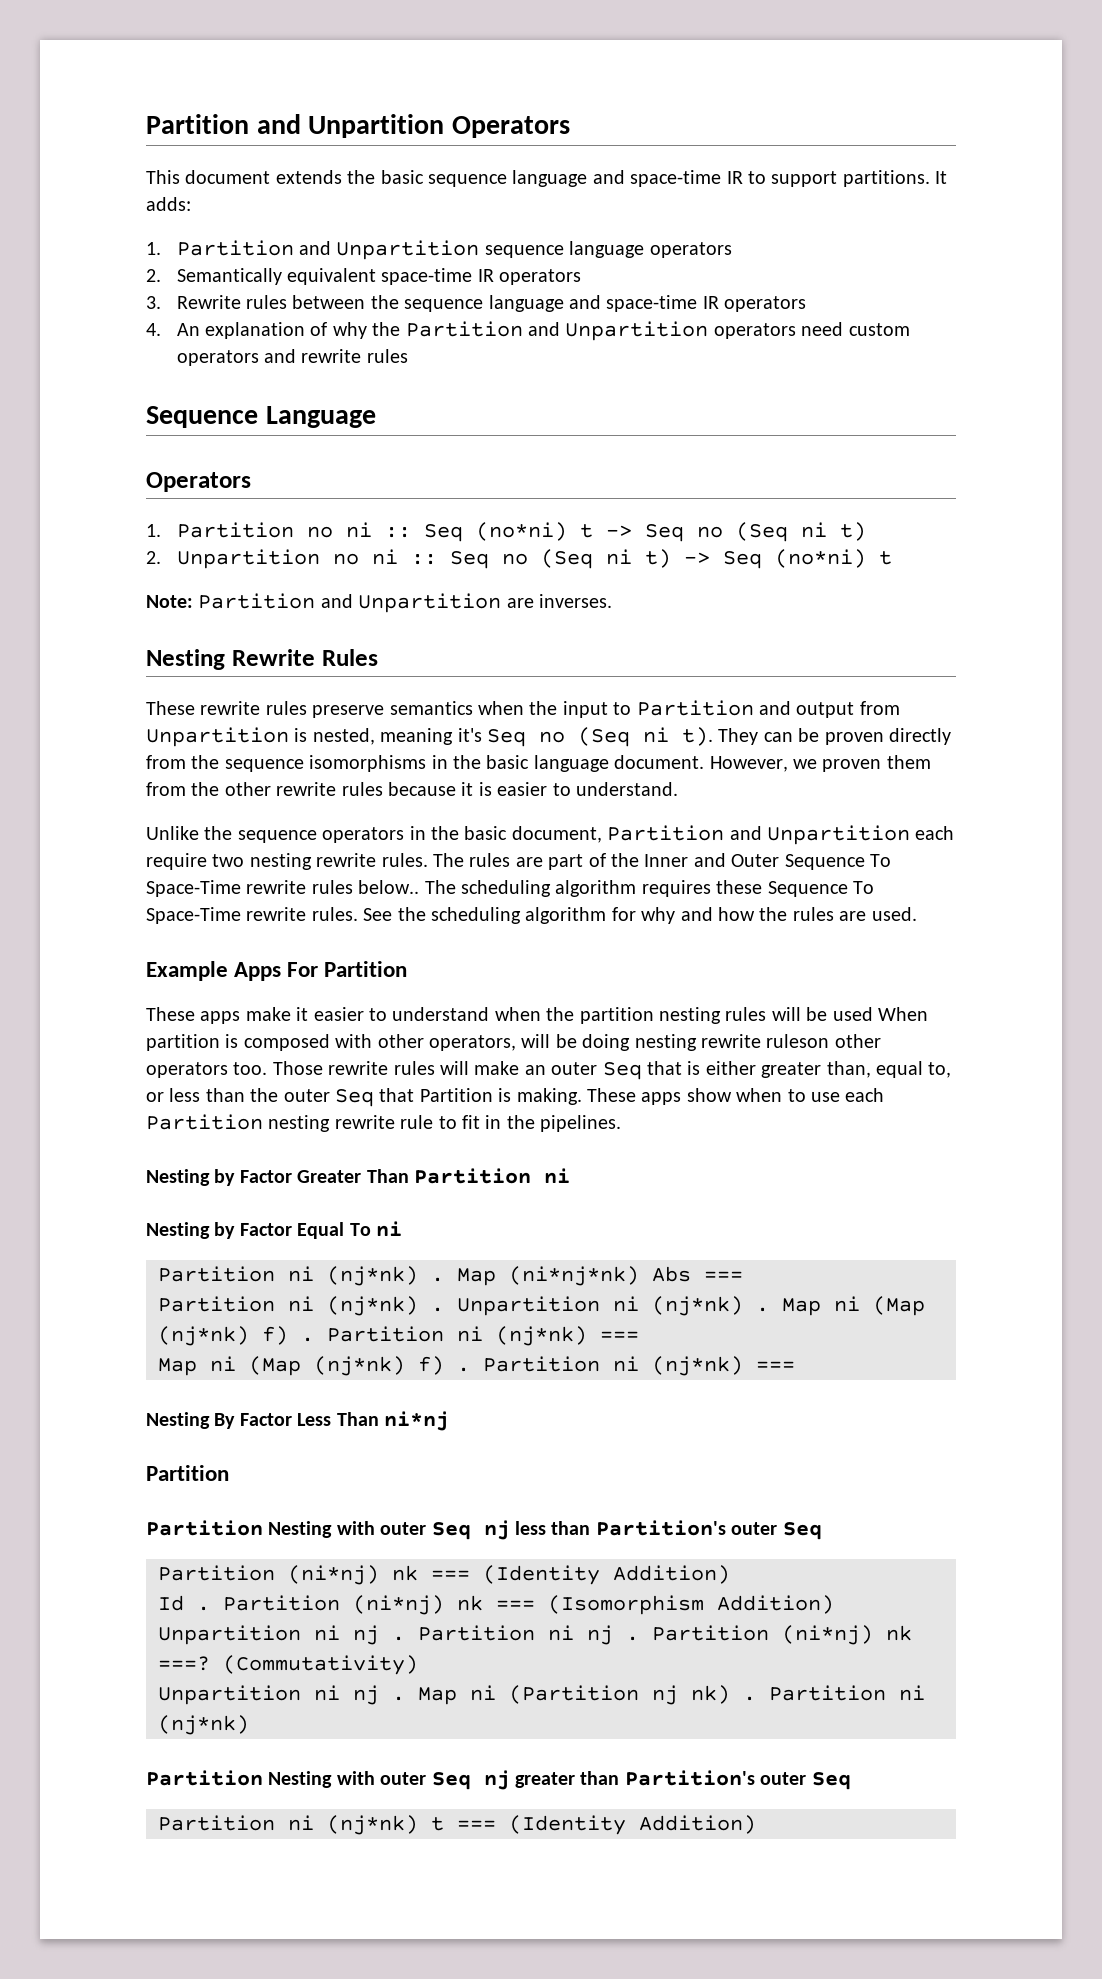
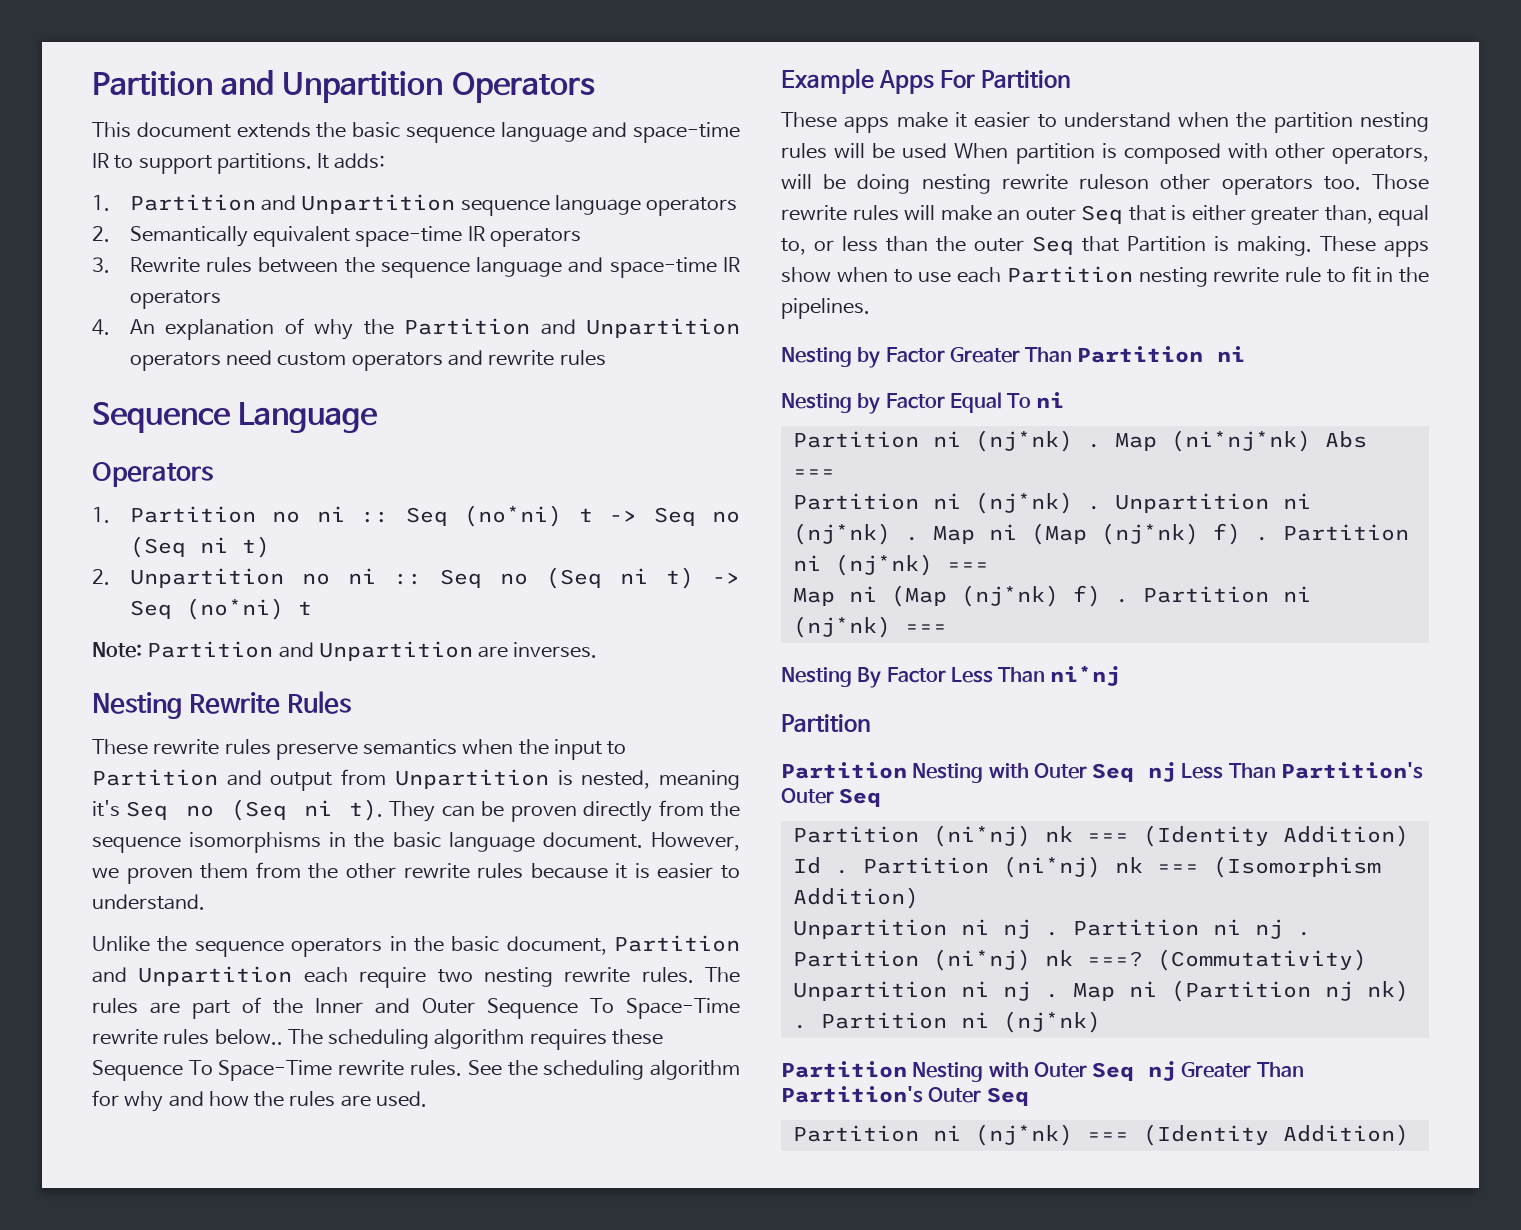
- Partition Nesting with outer Seq nj less than Partition's outer Seq
+ Partition Nesting with Outer Seq nj Less Than Partition's Outer Seq
- Partition Nesting with outer Seq nj greater than Partition's outer Seq
+ Partition Nesting with Outer Seq nj Greater Than Partition's Outer Seq
- Partition ni (nj*nk) t === (Identity Addition)
+ Partition ni (nj*nk) === (Identity Addition)

